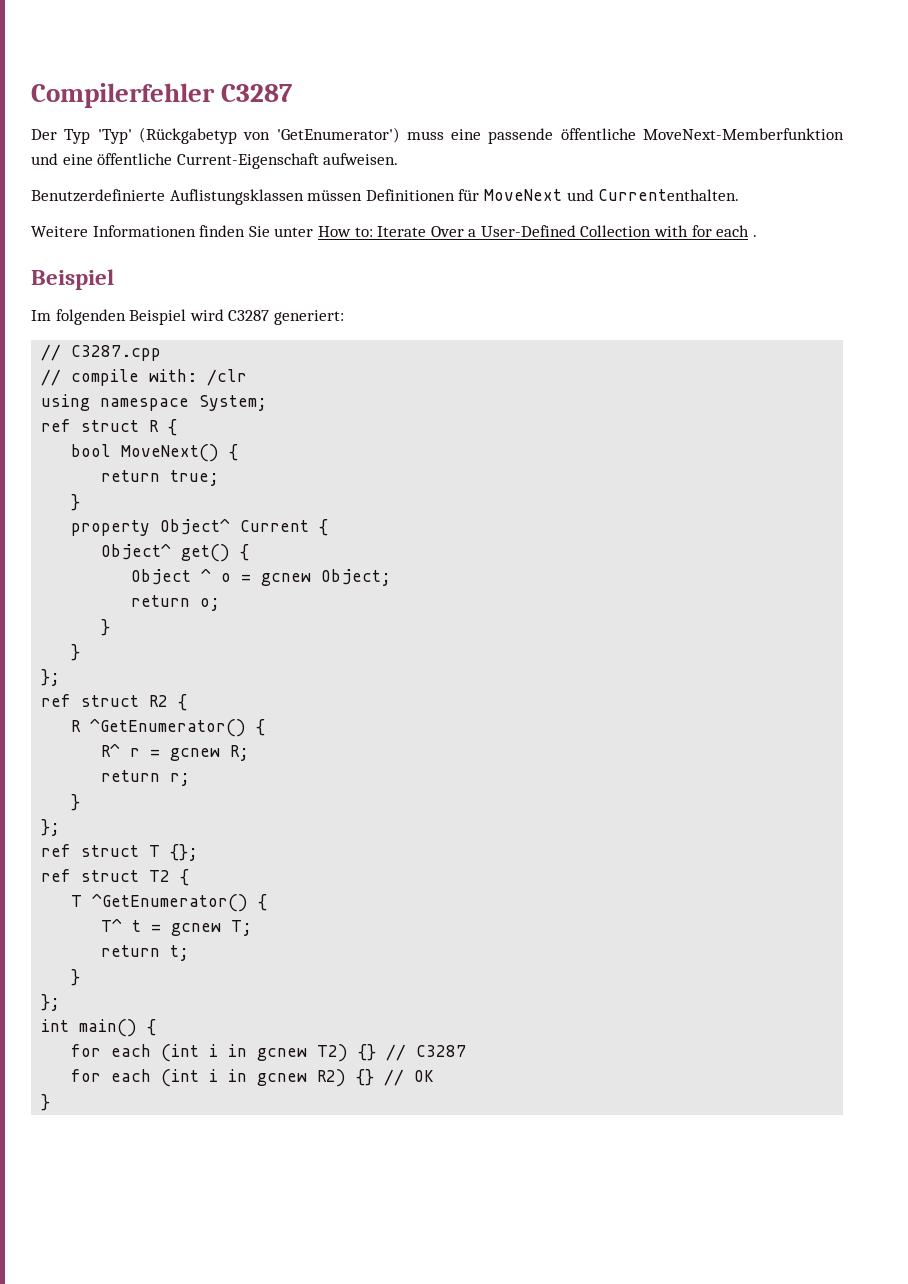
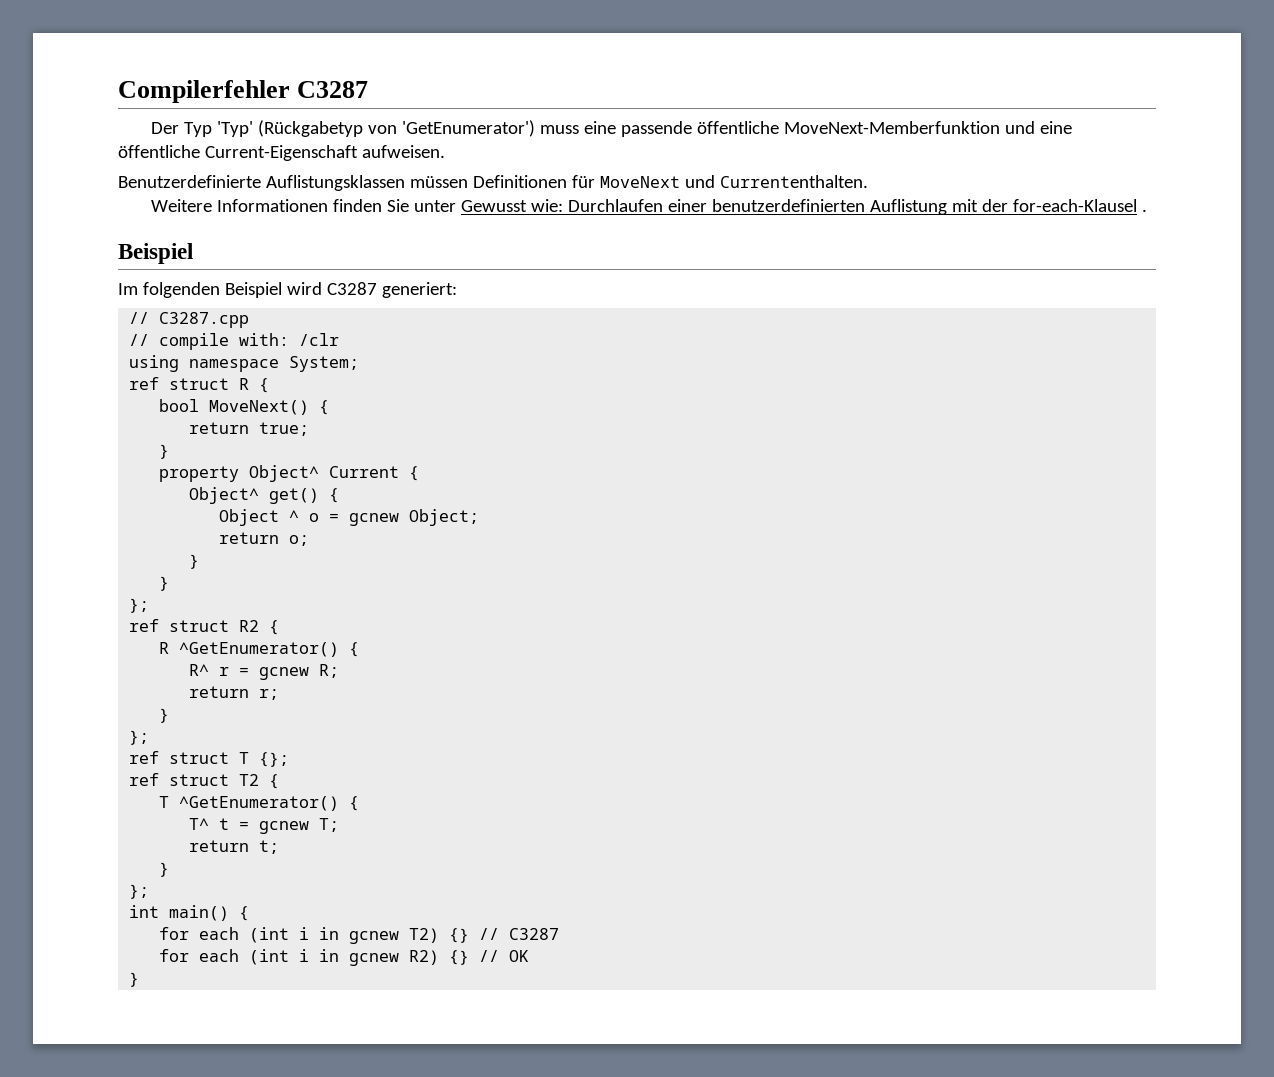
- Weitere Informationen finden Sie unter How to: Iterate Over a User-Defined Collection with for each .
+ Weitere Informationen finden Sie unter Gewusst wie: Durchlaufen einer benutzerdefinierten Auflistung mit der for-each-Klausel .

